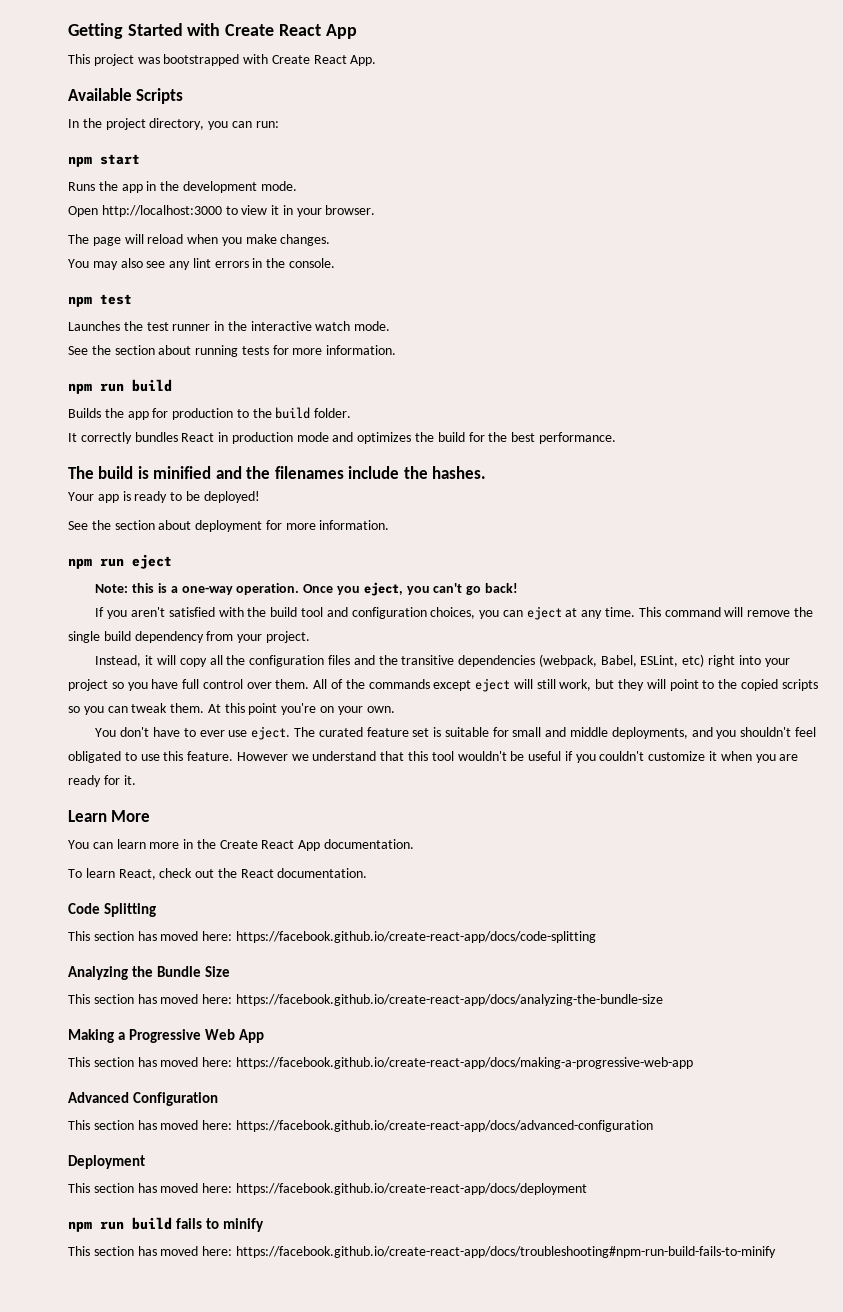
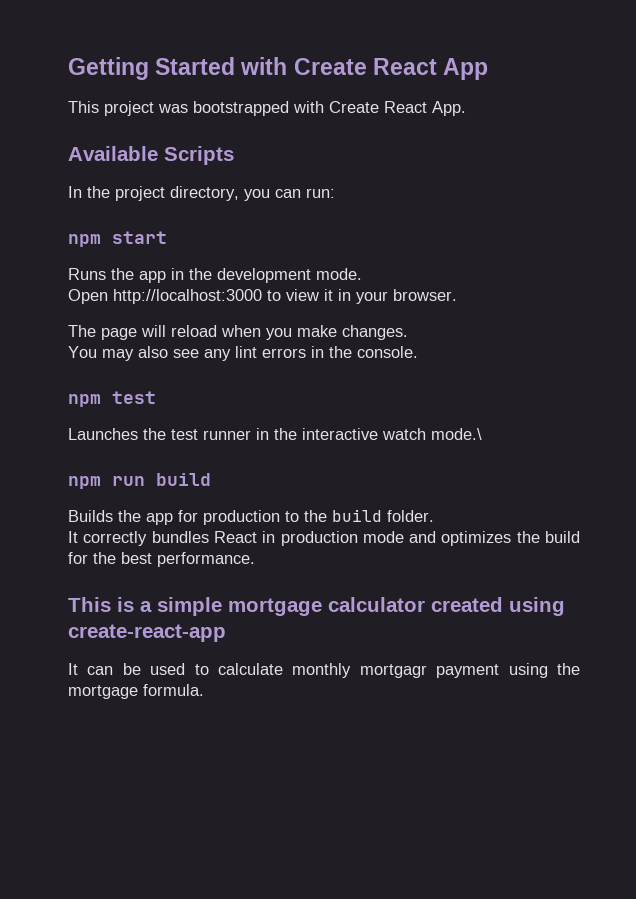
- Launches the test runner in the interactive watch mode.
- See the section about running tests for more information.
+ Launches the test runner in the interactive watch mode.\
- The build is minified and the filenames include the hashes.
- Your app is ready to be deployed!
- See the section about deployment for more information.
- npm run eject
- Note: this is a one-way operation. Once you eject, you can't go back!
- If you aren't satisfied with the build tool and configuration choices, you can eject at any time. This command will remove the single build dependency from your project.
- Instead, it will copy all the configuration files and the transitive dependencies (webpack, Babel, ESLint, etc) right into your project so you have full control over them. All of the commands except eject will still work, but they will point to the copied scripts so you can tweak them. At this point you're on your own.
- You don't have to ever use eject. The curated feature set is suitable for small and middle deployments, and you shouldn't feel obligated to use this feature. However we understand that this tool wouldn't be useful if you couldn't customize it when you are ready for it.
- Learn More
- You can learn more in the Create React App documentation.
- To learn React, check out the React documentation.
- Code Splitting
- This section has moved here: https://facebook.github.io/create-react-app/docs/code-splitting
- Analyzing the Bundle Size
- This section has moved here: https://facebook.github.io/create-react-app/docs/analyzing-the-bundle-size
- Making a Progressive Web App
- This section has moved here: https://facebook.github.io/create-react-app/docs/making-a-progressive-web-app
- Advanced Configuration
- This section has moved here: https://facebook.github.io/create-react-app/docs/advanced-configuration
- Deployment
- This section has moved here: https://facebook.github.io/create-react-app/docs/deployment
- npm run build fails to minify
- This section has moved here: https://facebook.github.io/create-react-app/docs/troubleshooting#npm-run-build-fails-to-minify
+ This is a simple mortgage calculator created using create-react-app
+ It can be used to calculate monthly mortgagr payment using the mortgage formula.

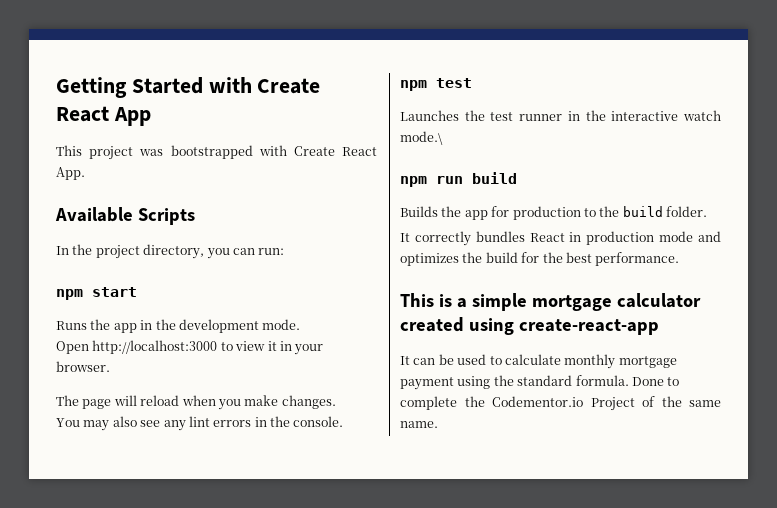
- It can be used to calculate monthly mortgagr payment using the mortgage formula.
+ It can be used to calculate monthly mortgage payment using the standard formula. Done to complete the Codementor.io Project of the same name.

